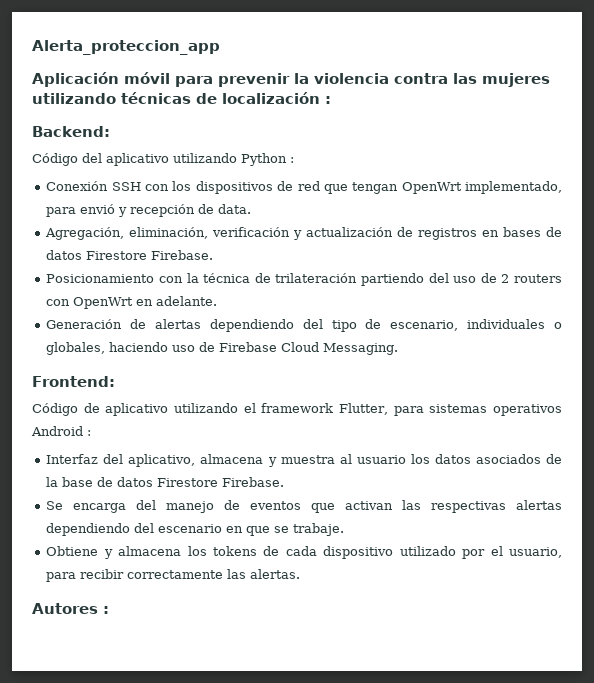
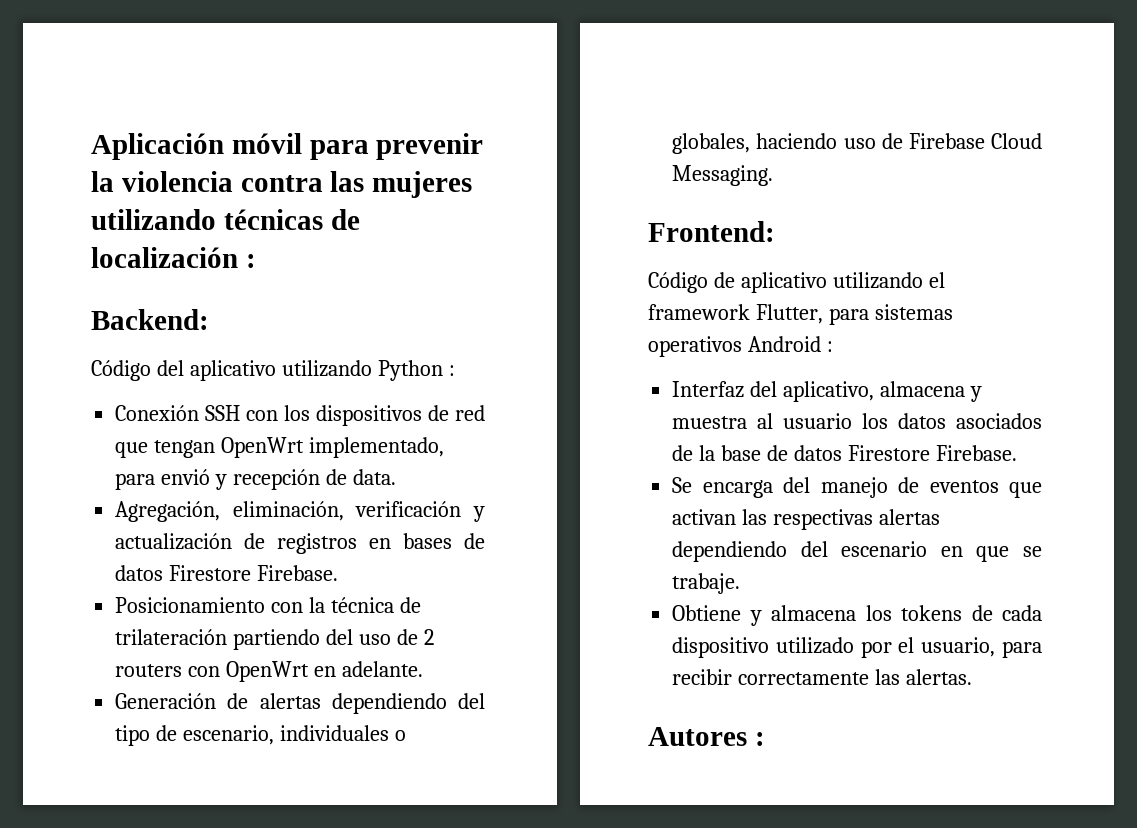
- Alerta_proteccion_app

